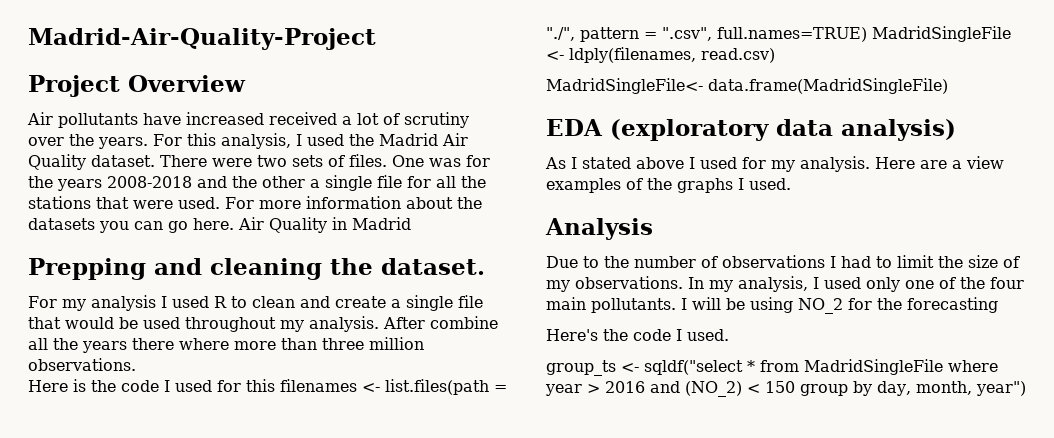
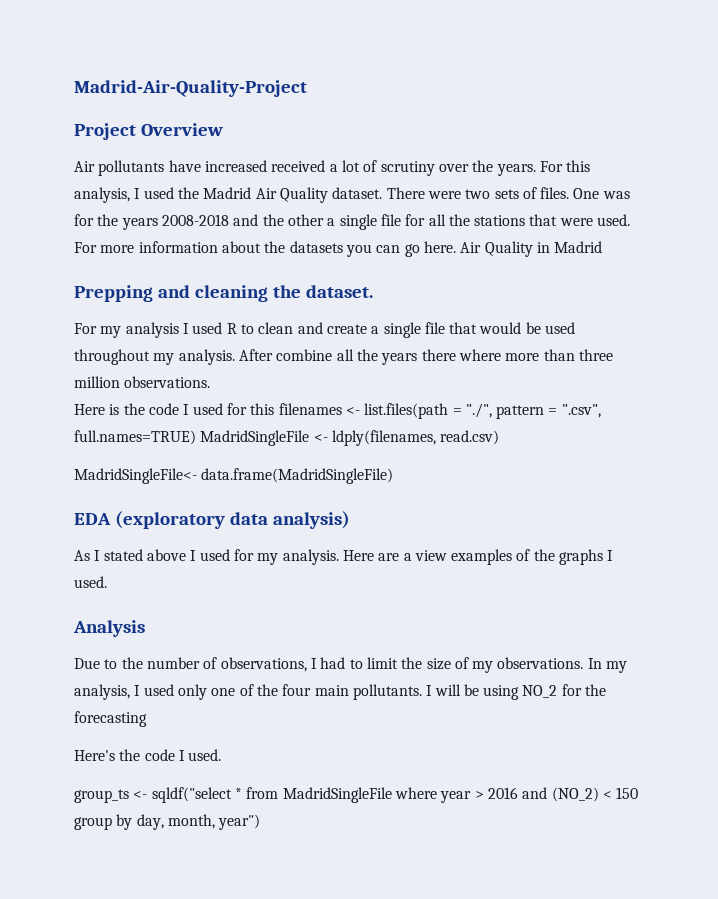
- Due to the number of observations I had to limit the size of my observations.
+ Due to the number of observations, I had to limit the size of my observations.

